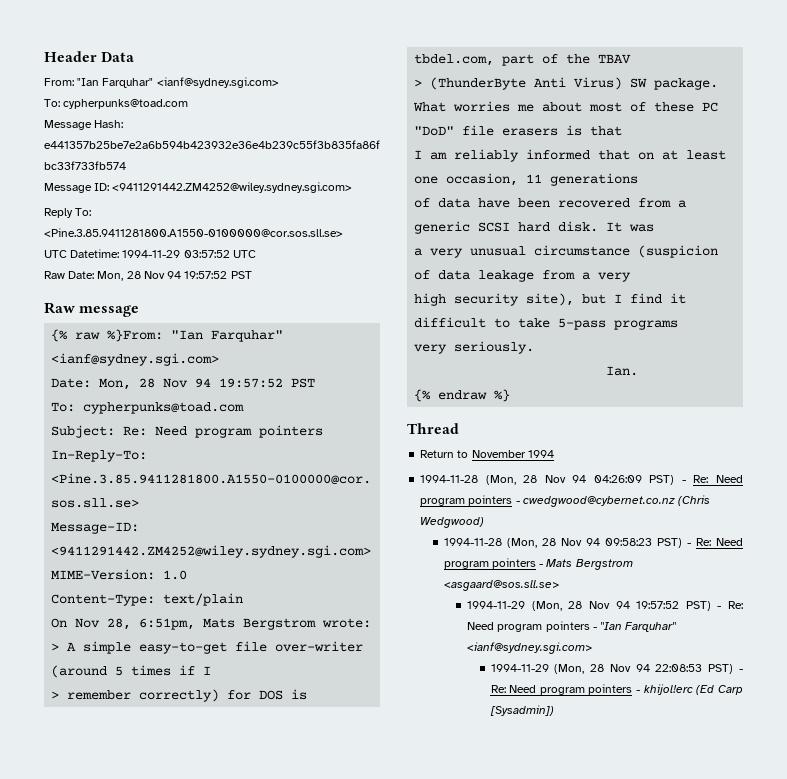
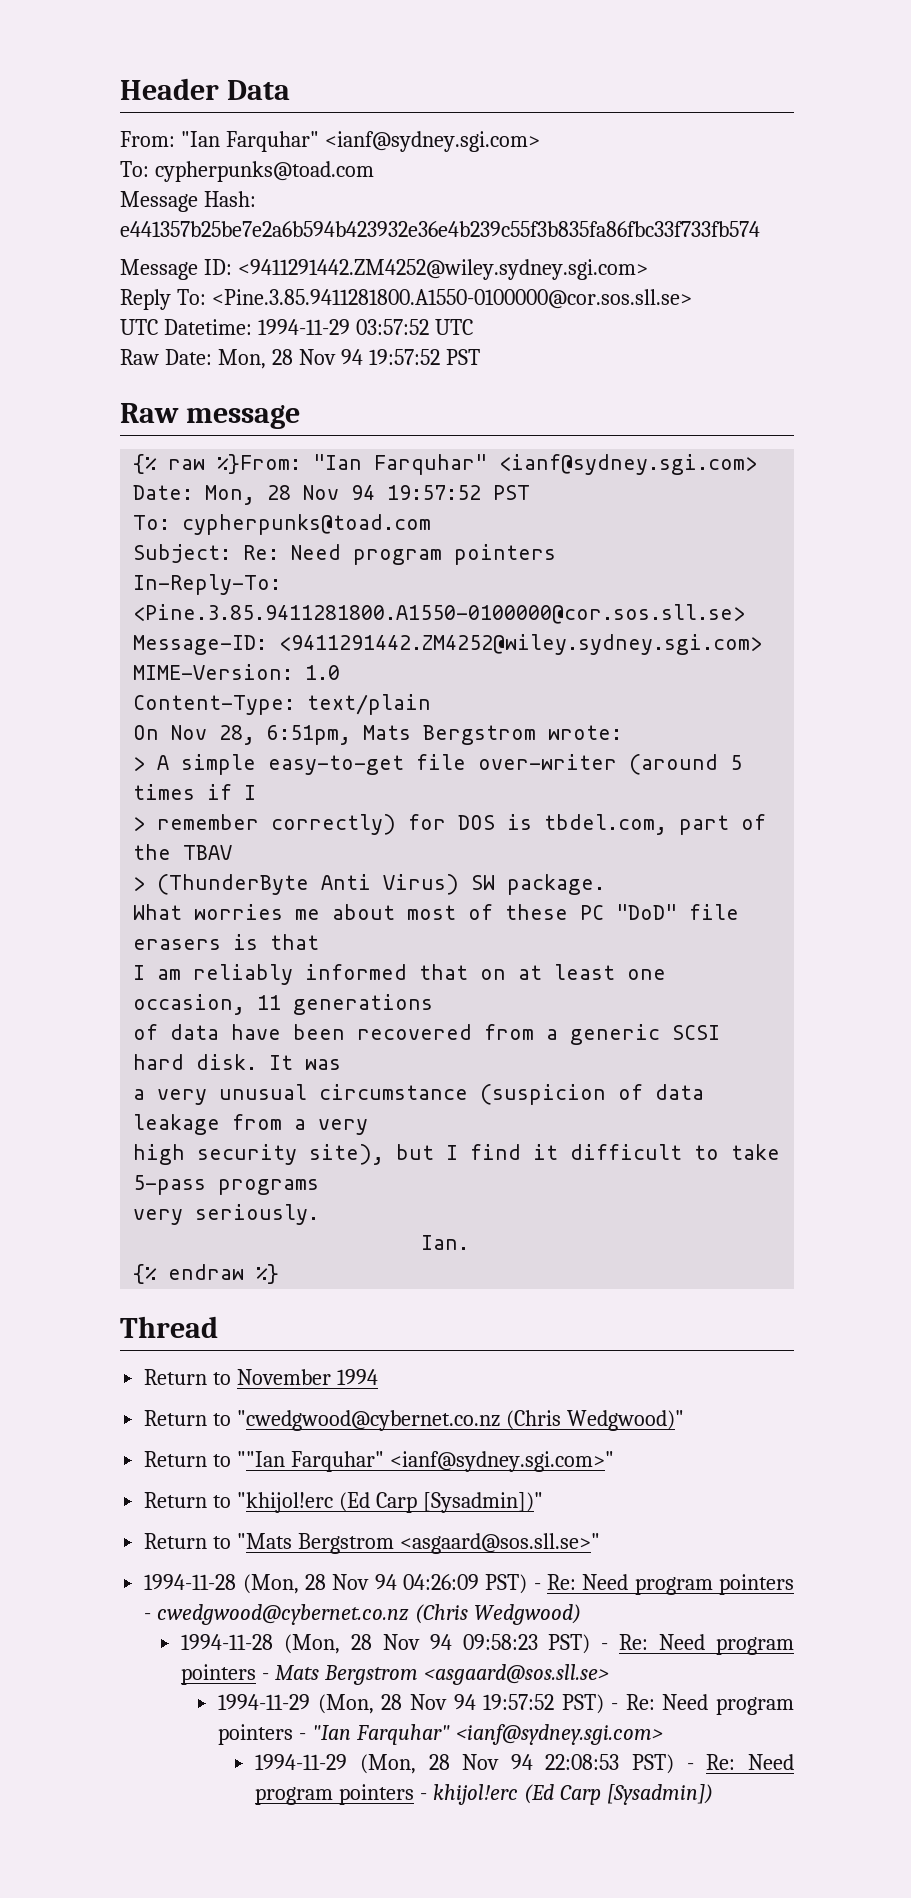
+ Return to "cwedgwood@cybernet.co.nz (Chris Wedgwood)"
+ Return to ""Ian Farquhar" <ianf@sydney.sgi.com>"
+ Return to "khijol!erc (Ed Carp [Sysadmin])"
+ Return to "Mats Bergstrom <asgaard@sos.sll.se>"

